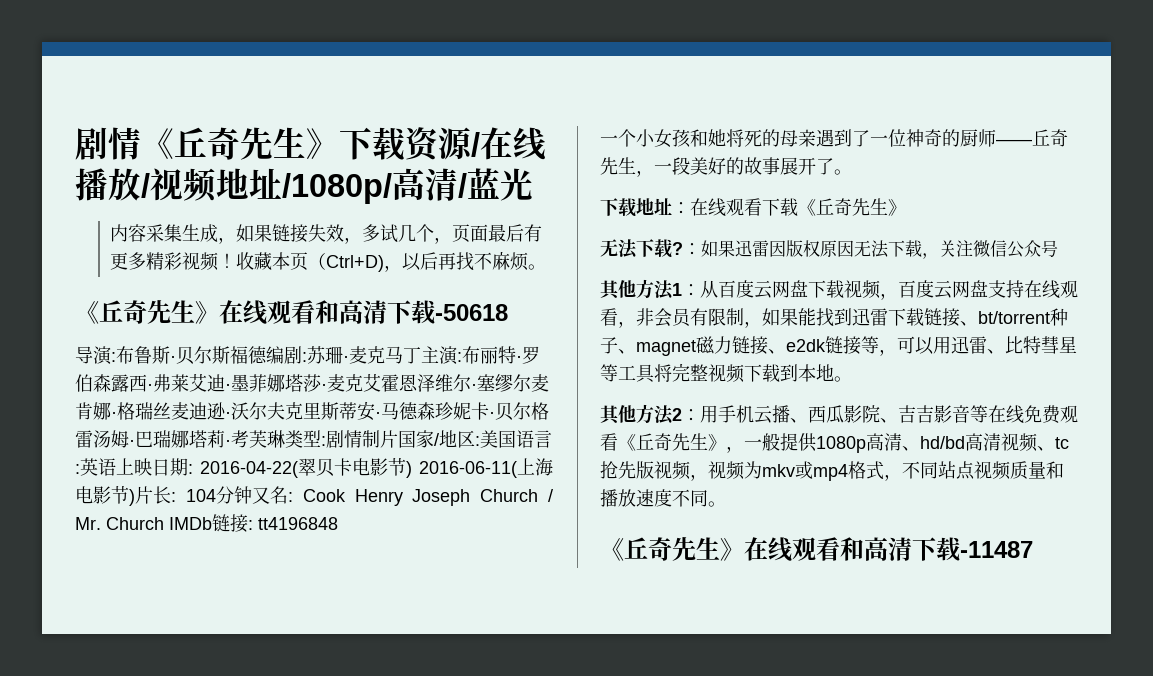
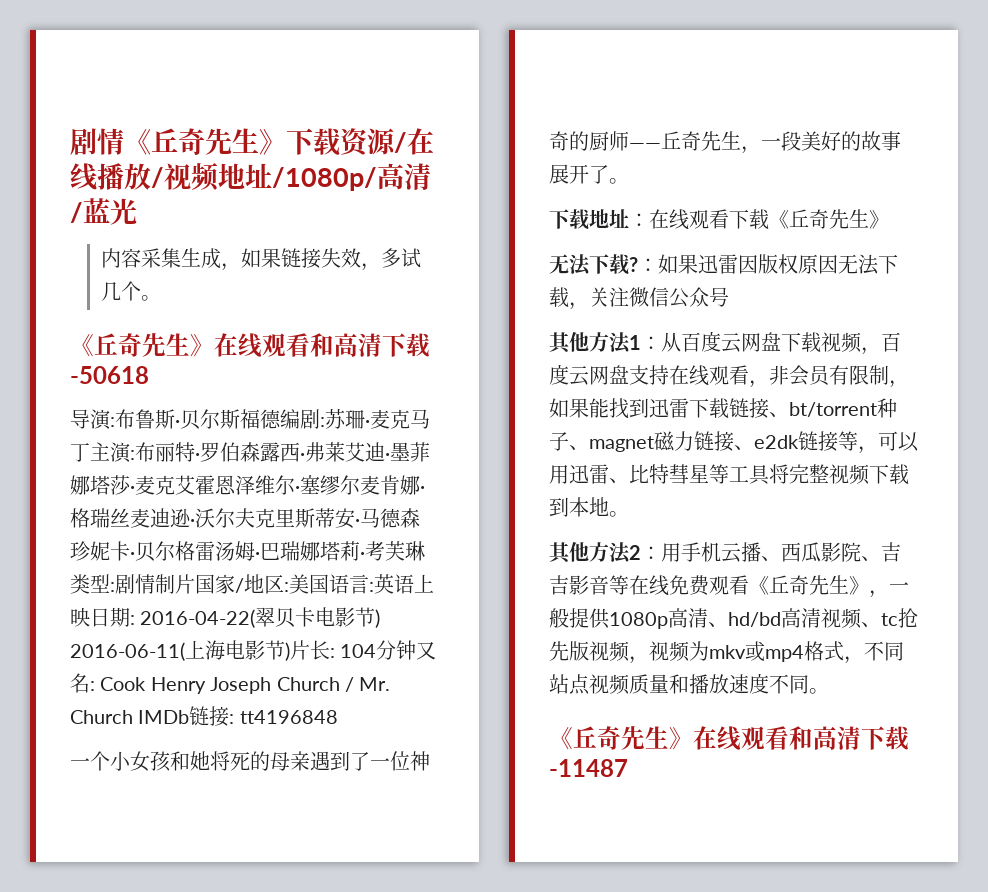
- 内容采集生成，如果链接失效，多试几个，页面最后有更多精彩视频！收藏本页（Ctrl+D)，以后再找不麻烦。
+ 内容采集生成，如果链接失效，多试几个。

